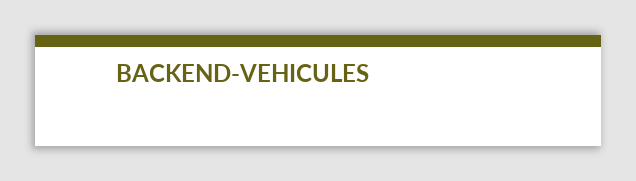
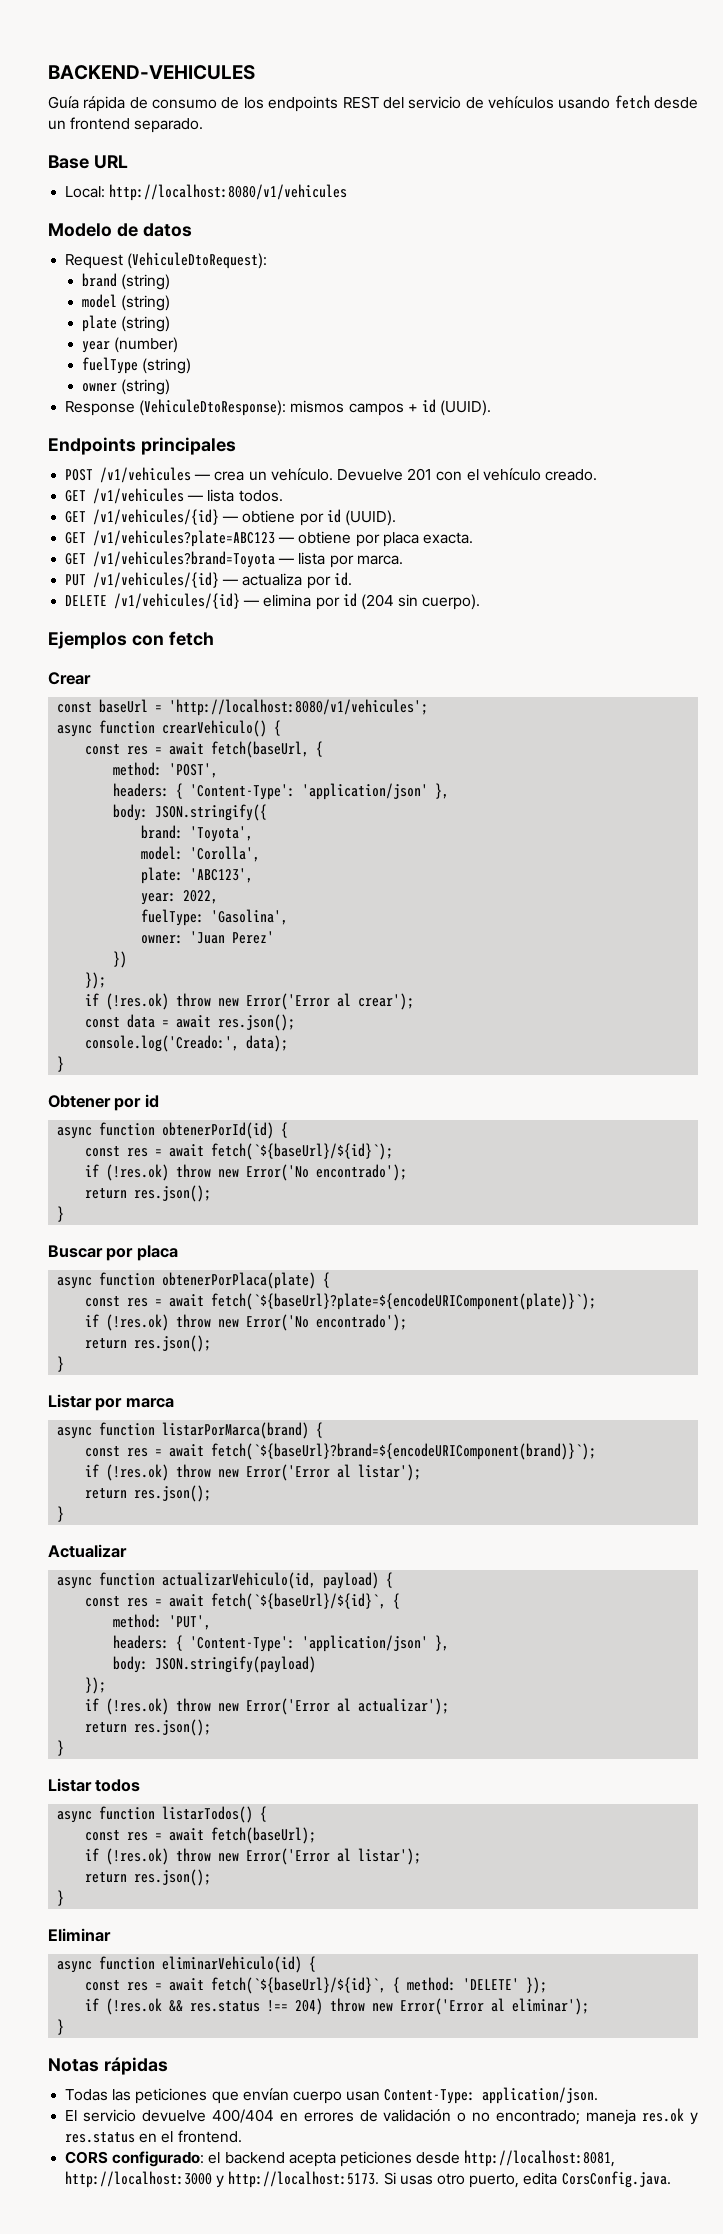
+ Guía rápida de consumo de los endpoints REST del servicio de vehículos usando fetch desde un frontend separado.
+ Base URL
+ Local: http://localhost:8080/v1/vehicules
+ Modelo de datos
+ Request (VehiculeDtoRequest):
+ brand (string)
+ model (string)
+ plate (string)
+ year (number)
+ fuelType (string)
+ owner (string)
+ Response (VehiculeDtoResponse): mismos campos + id (UUID).
+ Endpoints principales
+ POST /v1/vehicules — crea un vehículo. Devuelve 201 con el vehículo creado.
+ GET /v1/vehicules — lista todos.
+ GET /v1/vehicules/{id} — obtiene por id (UUID).
+ GET /v1/vehicules?plate=ABC123 — obtiene por placa exacta.
+ GET /v1/vehicules?brand=Toyota — lista por marca.
+ PUT /v1/vehicules/{id} — actualiza por id.
+ DELETE /v1/vehicules/{id} — elimina por id (204 sin cuerpo).
+ Ejemplos con fetch
+ Crear
+ const baseUrl = 'http://localhost:8080/v1/vehicules';
+ async function crearVehiculo() {
+ const res = await fetch(baseUrl, {
+ method: 'POST',
+ headers: { 'Content-Type': 'application/json' },
+ body: JSON.stringify({
+ brand: 'Toyota',
+ model: 'Corolla',
+ plate: 'ABC123',
+ year: 2022,
+ fuelType: 'Gasolina',
+ owner: 'Juan Perez'
+ })
+ });
+ if (!res.ok) throw new Error('Error al crear');
+ const data = await res.json();
+ console.log('Creado:', data);
+ }
+ Obtener por id
+ async function obtenerPorId(id) {
+ const res = await fetch(`${baseUrl}/${id}`);
+ if (!res.ok) throw new Error('No encontrado');
+ return res.json();
+ }
+ Buscar por placa
+ async function obtenerPorPlaca(plate) {
+ const res = await fetch(`${baseUrl}?plate=${encodeURIComponent(plate)}`);
+ if (!res.ok) throw new Error('No encontrado');
+ return res.json();
+ }
+ Listar por marca
+ async function listarPorMarca(brand) {
+ const res = await fetch(`${baseUrl}?brand=${encodeURIComponent(brand)}`);
+ if (!res.ok) throw new Error('Error al listar');
+ return res.json();
+ }
+ Actualizar
+ async function actualizarVehiculo(id, payload) {
+ const res = await fetch(`${baseUrl}/${id}`, {
+ method: 'PUT',
+ headers: { 'Content-Type': 'application/json' },
+ body: JSON.stringify(payload)
+ });
+ if (!res.ok) throw new Error('Error al actualizar');
+ return res.json();
+ }
+ Listar todos
+ async function listarTodos() {
+ const res = await fetch(baseUrl);
+ if (!res.ok) throw new Error('Error al listar');
+ return res.json();
+ }
+ Eliminar
+ async function eliminarVehiculo(id) {
+ const res = await fetch(`${baseUrl}/${id}`, { method: 'DELETE' });
+ if (!res.ok && res.status !== 204) throw new Error('Error al eliminar');
+ }
+ Notas rápidas
+ Todas las peticiones que envían cuerpo usan Content-Type: application/json.
+ El servicio devuelve 400/404 en errores de validación o no encontrado; maneja res.ok y res.status en el frontend.
+ CORS configurado: el backend acepta peticiones desde http://localhost:8081, http://localhost:3000 y http://localhost:5173. Si usas otro puerto, edita CorsConfig.java.

